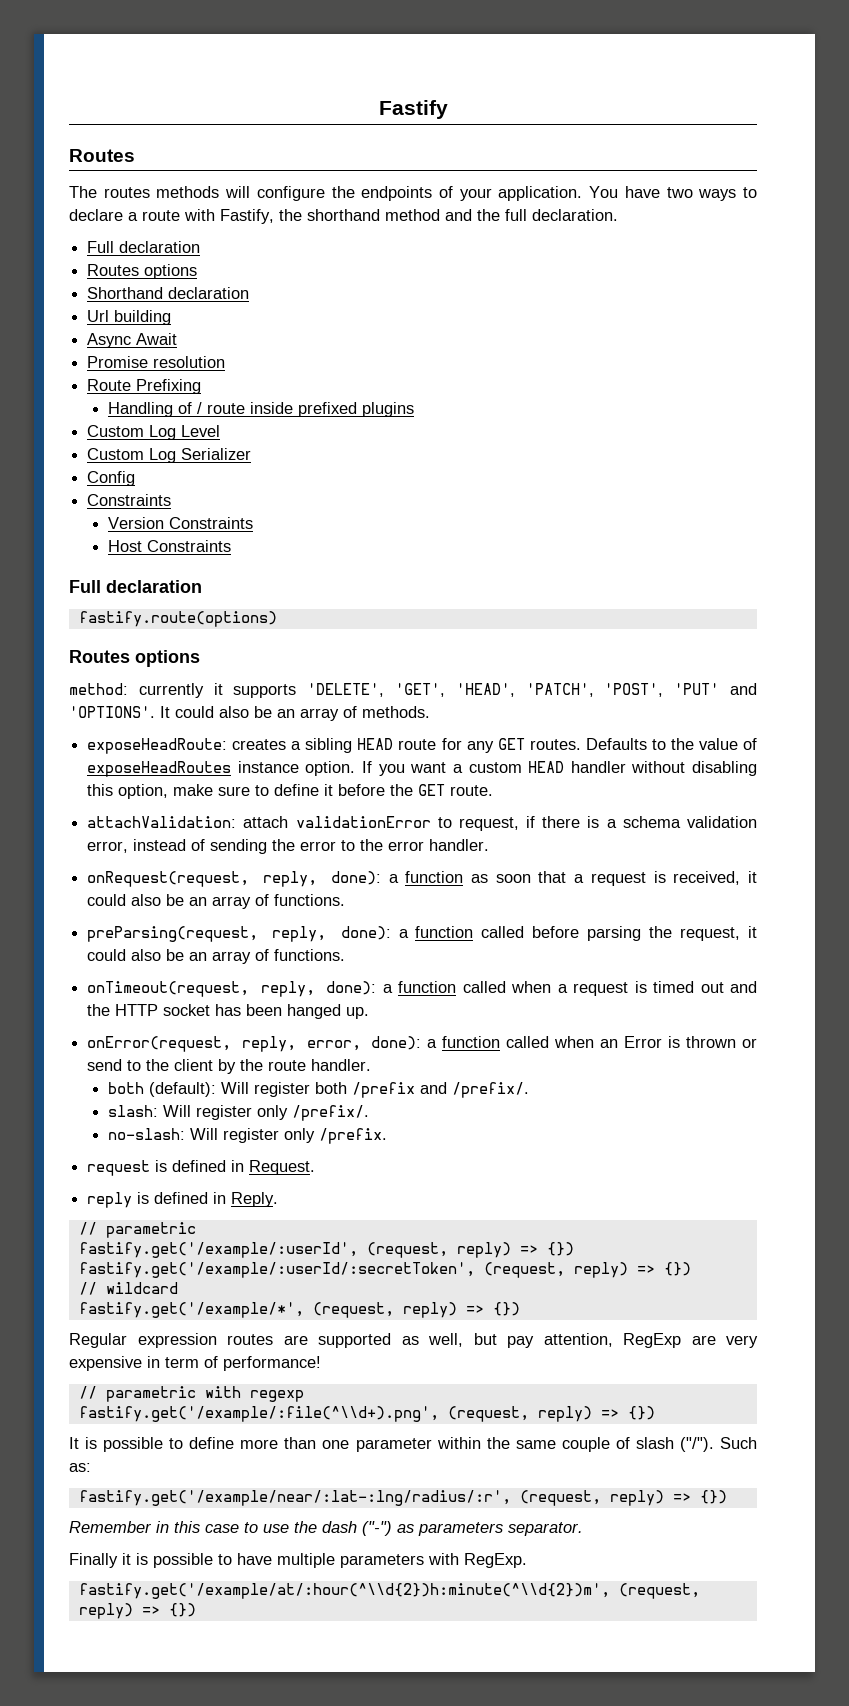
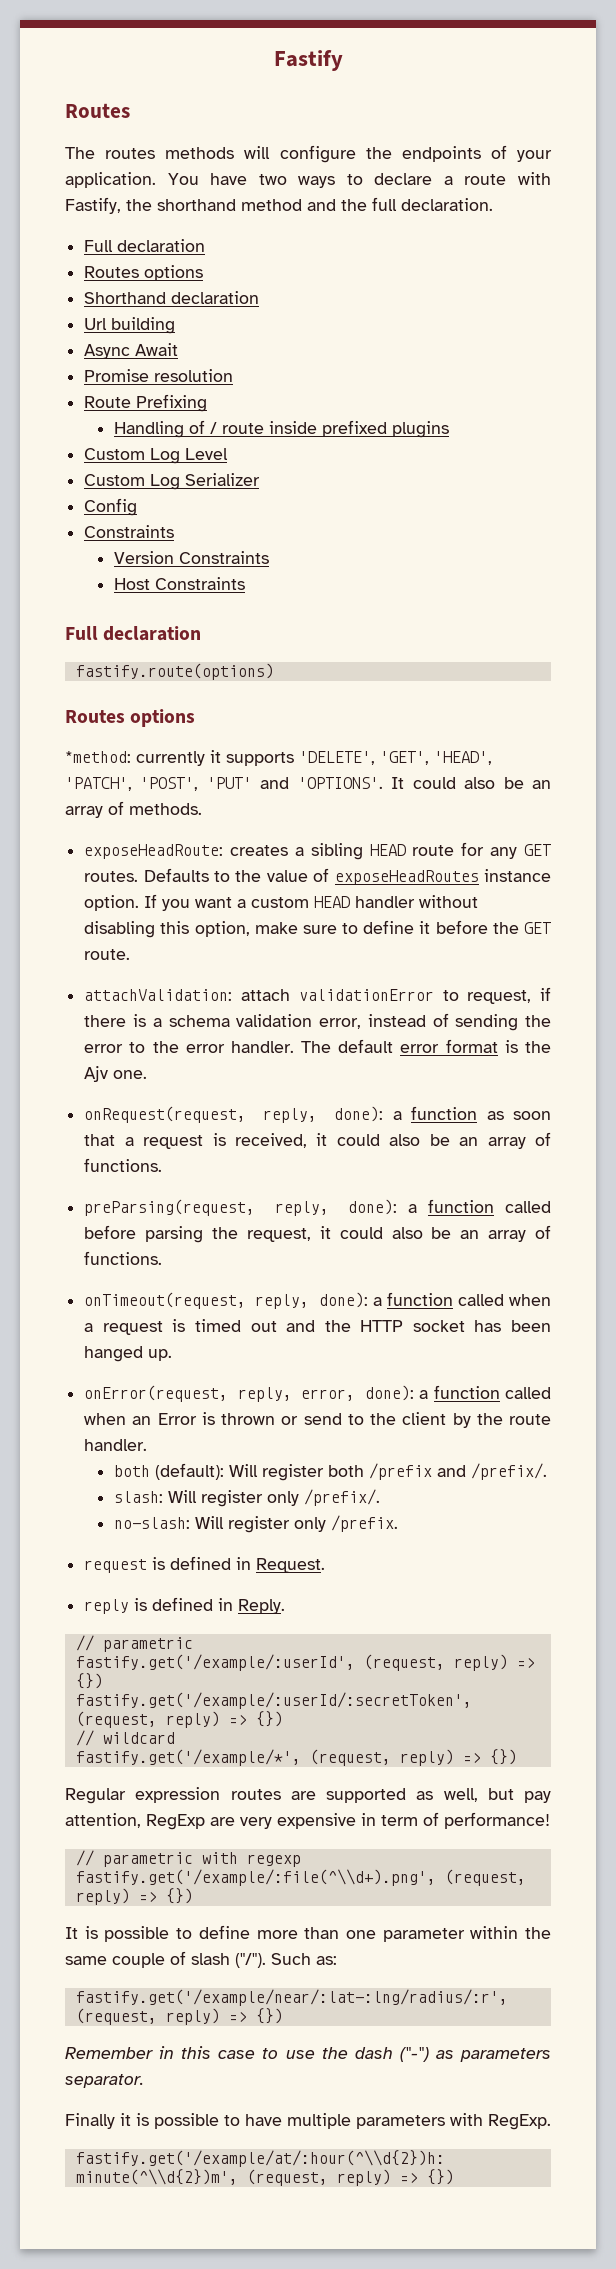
- method: currently it supports 'DELETE', 'GET', 'HEAD', 'PATCH', 'POST', 'PUT' and 'OPTIONS'.
+ *method: currently it supports 'DELETE', 'GET', 'HEAD', 'PATCH', 'POST', 'PUT' and 'OPTIONS'.
+ The default error format is the Ajv one.

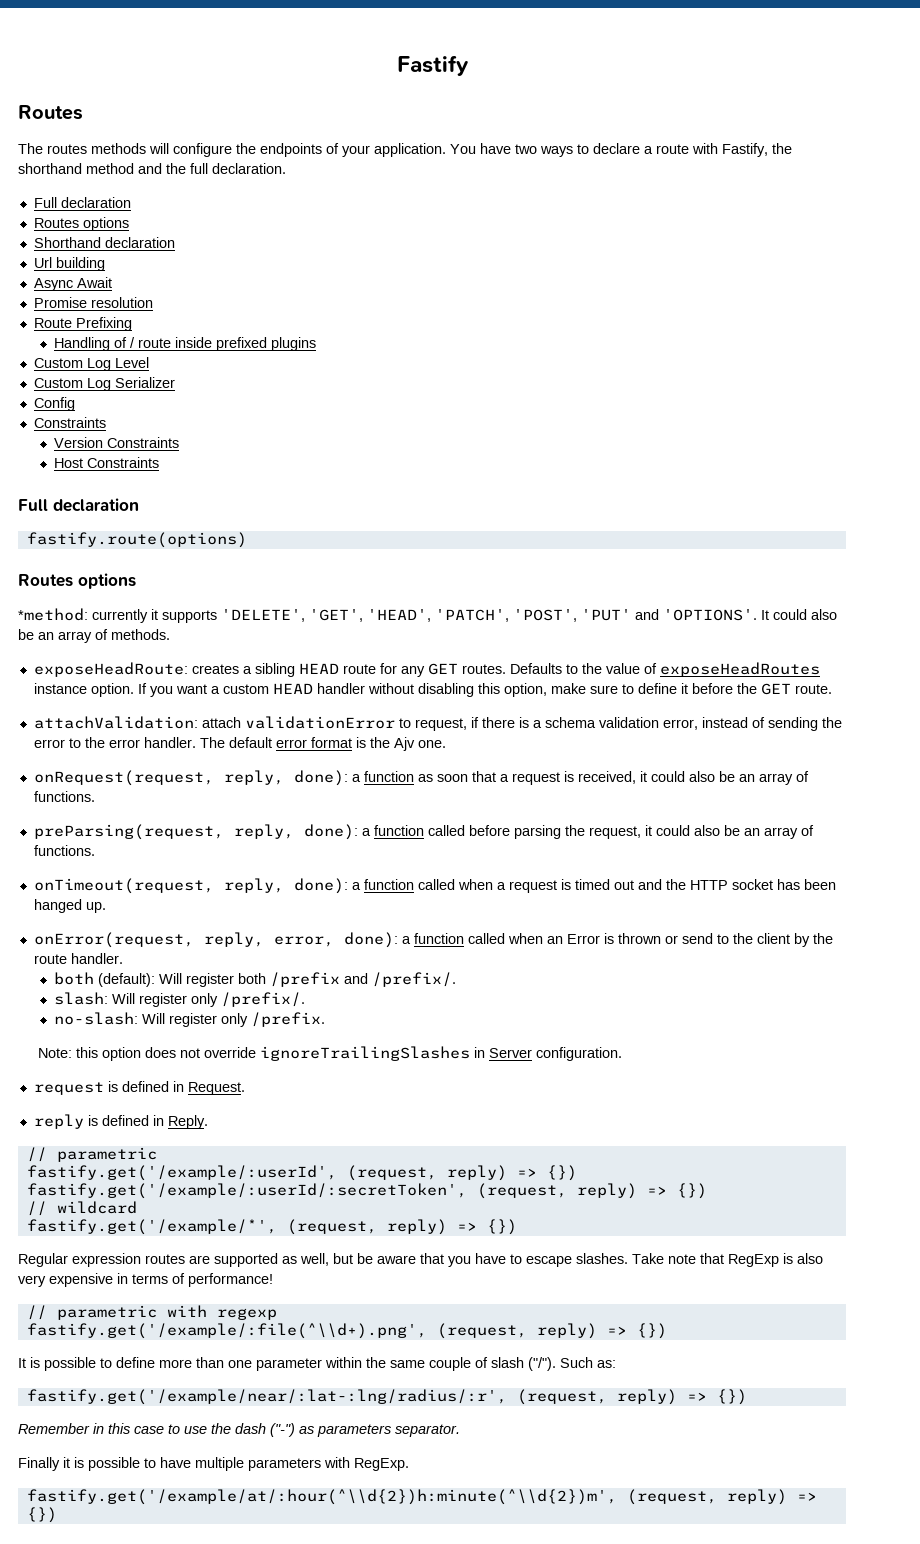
+ Note: this option does not override ignoreTrailingSlashes in Server configuration.
- Regular expression routes are supported as well, but pay attention, RegExp are very expensive in term of performance!
+ Regular expression routes are supported as well, but be aware that you have to escape slashes. Take note that RegExp is also very expensive in terms of performance!

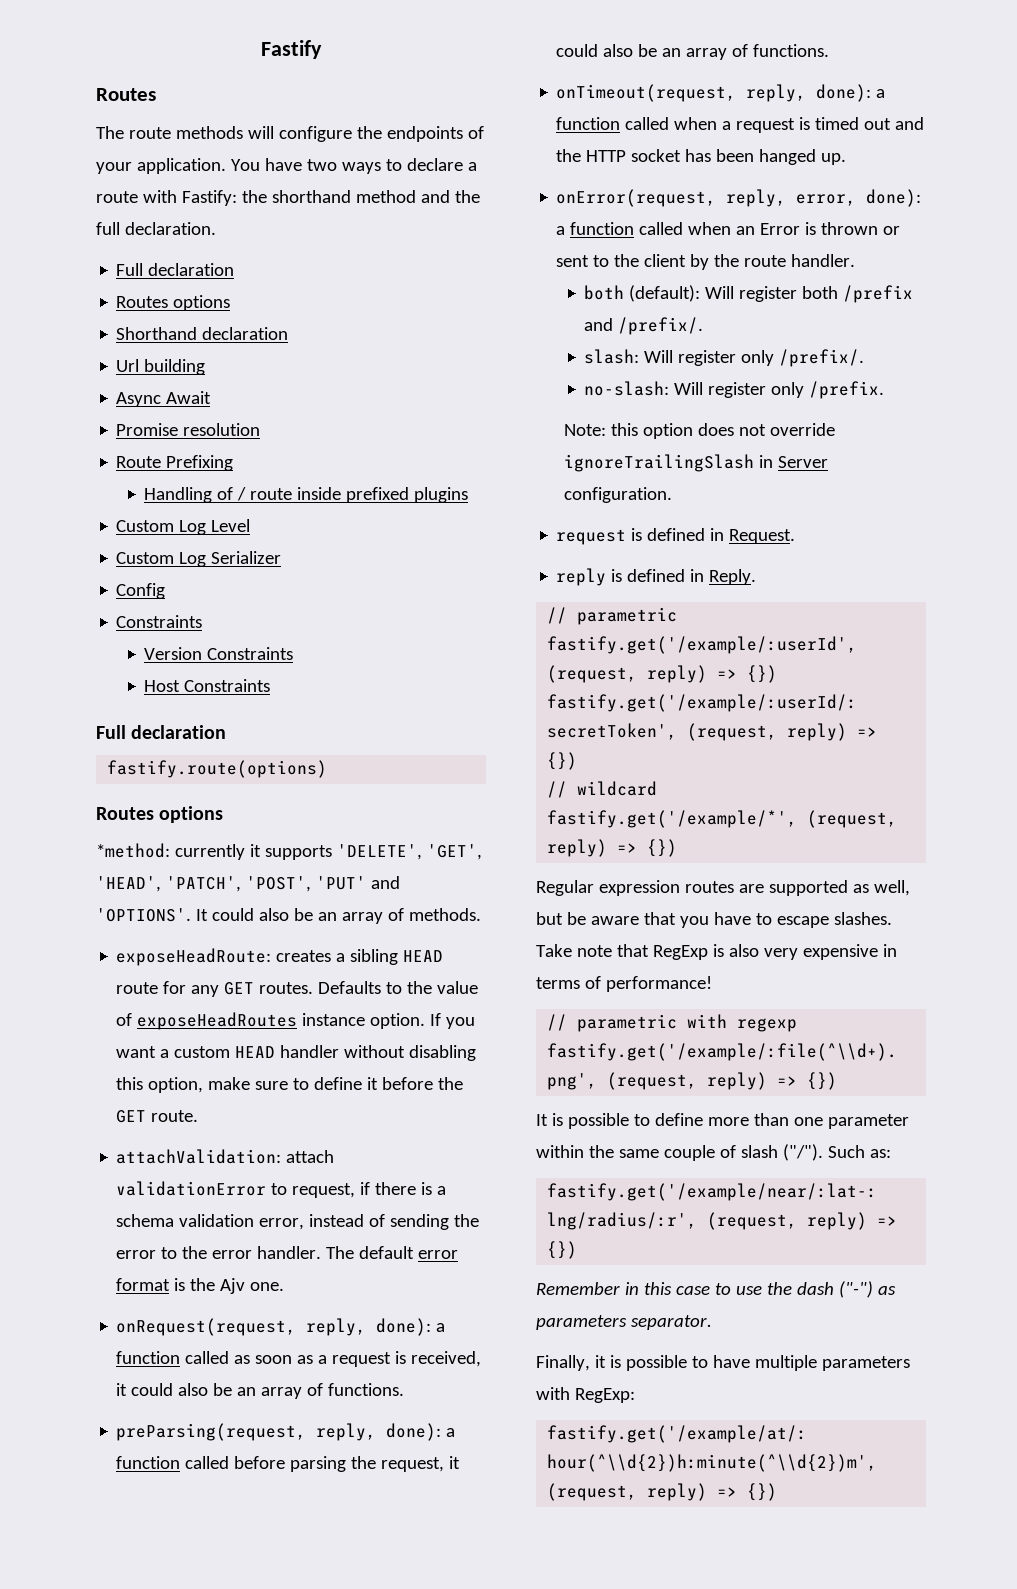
- The routes methods will configure the endpoints of your application.
+ The route methods will configure the endpoints of your application.
- You have two ways to declare a route with Fastify, the shorthand method and the full declaration.
+ You have two ways to declare a route with Fastify: the shorthand method and the full declaration.
- onRequest(request, reply, done): a function as soon that a request is received, it could also be an array of functions.
+ onRequest(request, reply, done): a function called as soon as a request is received, it could also be an array of functions.
- onError(request, reply, error, done): a function called when an Error is thrown or send to the client by the route handler.
+ onError(request, reply, error, done): a function called when an Error is thrown or sent to the client by the route handler.
- Note: this option does not override ignoreTrailingSlashes in Server configuration.
+ Note: this option does not override ignoreTrailingSlash in Server configuration.
- Finally it is possible to have multiple parameters with RegExp.
+ Finally, it is possible to have multiple parameters with RegExp:

